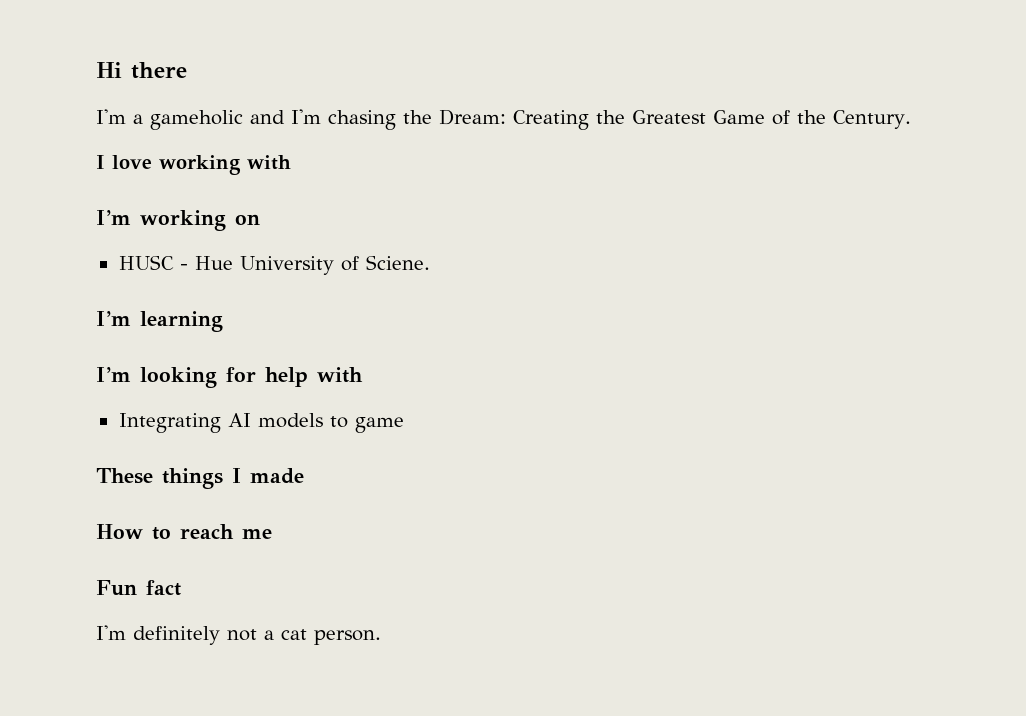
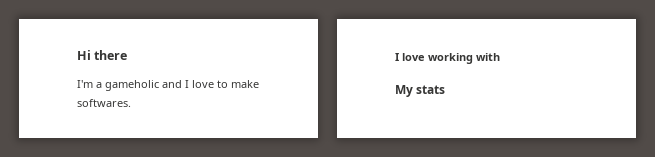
- I'm a gameholic and I'm chasing the Dream: Creating the Greatest Game of the Century.
+ I'm a gameholic and I love to make softwares.
  I love working with
- I’m working on
- HUSC - Hue University of Sciene.
- I’m learning
- I’m looking for help with
- Integrating AI models to game
- These things I made
- How to reach me
- Fun fact
- I'm definitely not a cat person.
+ My stats

